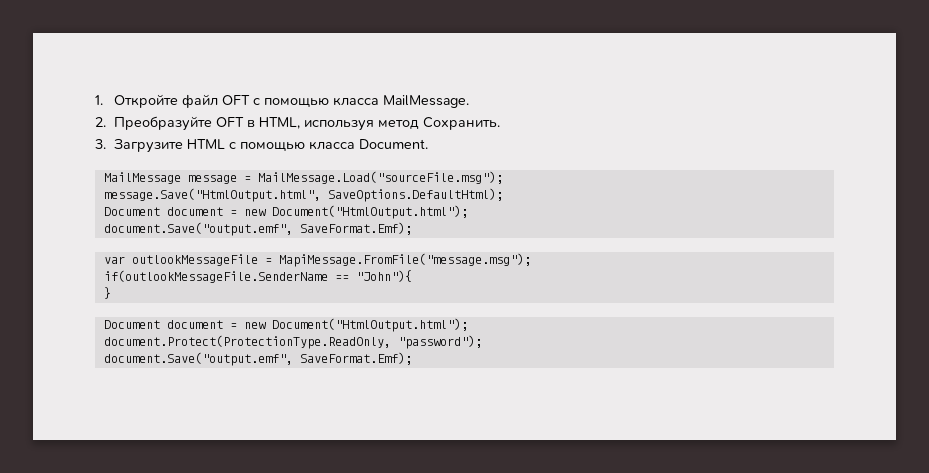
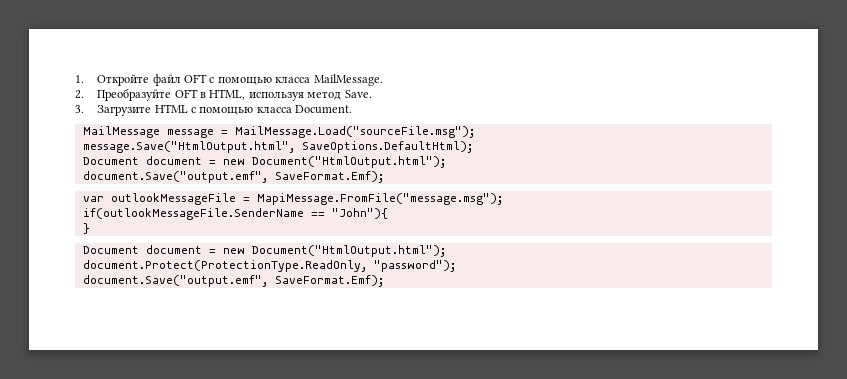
- 2. Преобразуйте OFT в HTML, используя метод Сохранить.
+ 2. Преобразуйте OFT в HTML, используя метод Save.

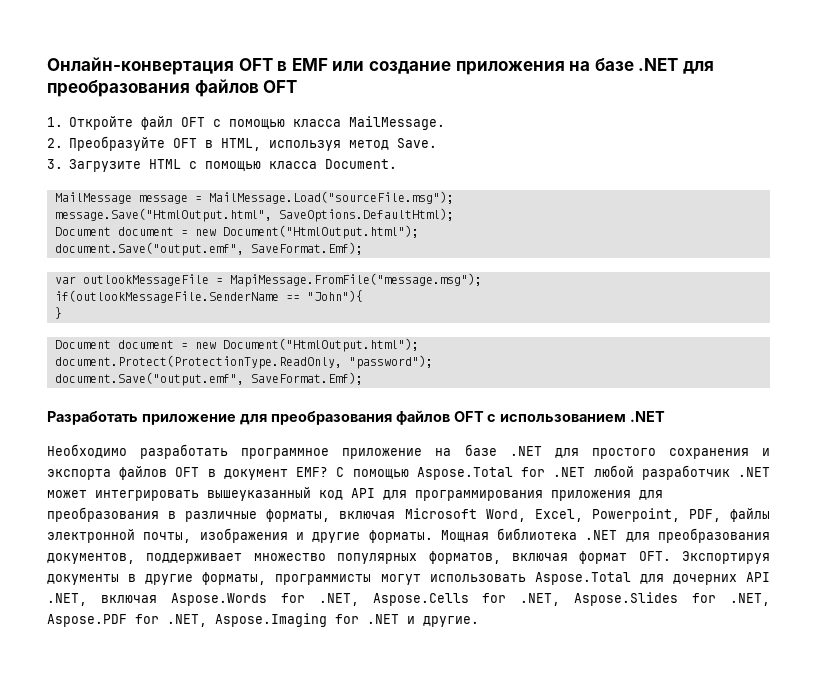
+ Онлайн-конвертация OFT в EMF или создание приложения на базе .NET для преобразования файлов OFT
+ Разработать приложение для преобразования файлов OFT с использованием .NET
+ Необходимо разработать программное приложение на базе .NET для простого сохранения и экспорта файлов OFT в документ EMF? С помощью Aspose.Total for .NET любой разработчик .NET может интегрировать вышеуказанный код API для программирования приложения для преобразования в различные форматы, включая Microsoft Word, Excel, Powerpoint, PDF, файлы электронной почты, изображения и другие форматы. Мощная библиотека .NET для преобразования документов, поддерживает множество популярных форматов, включая формат OFT. Экспортируя документы в другие форматы, программисты могут использовать Aspose.Total для дочерних API .NET, включая Aspose.Words for .NET, Aspose.Cells for .NET, Aspose.Slides for .NET, Aspose.PDF for .NET, Aspose.Imaging for .NET и другие.

